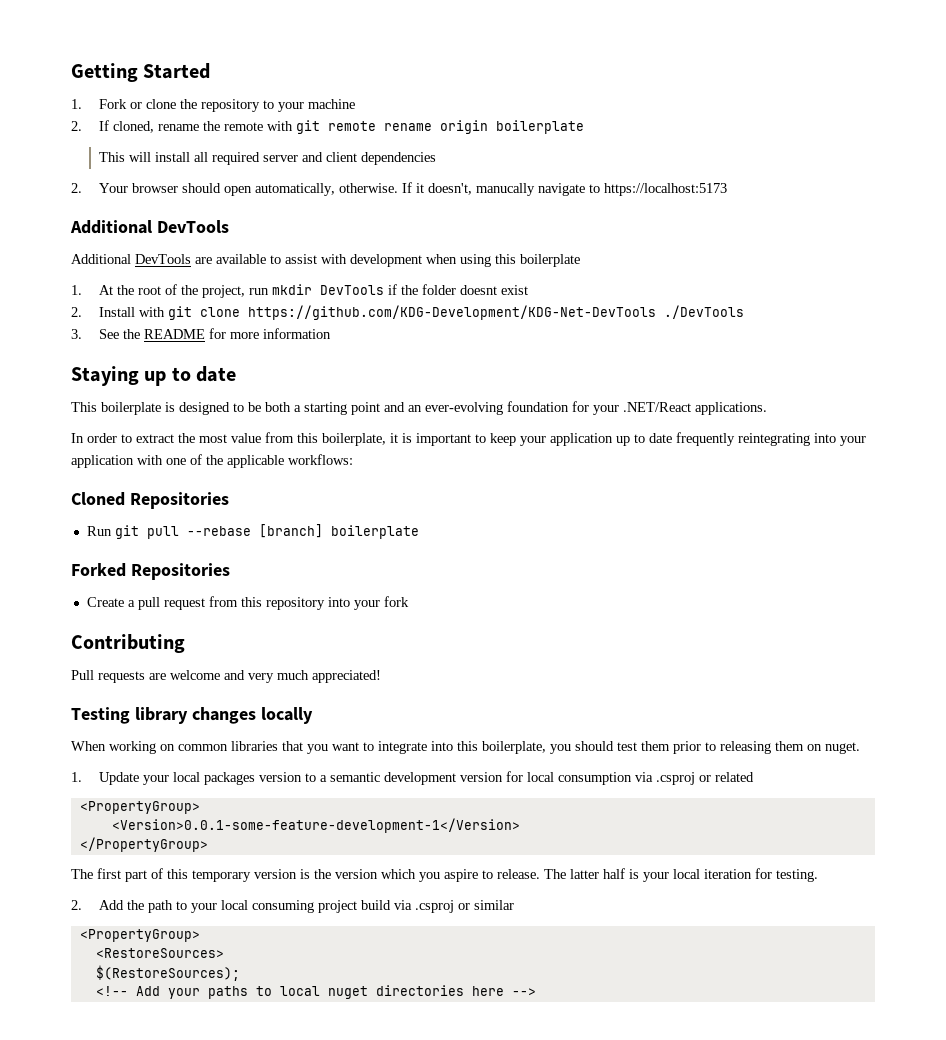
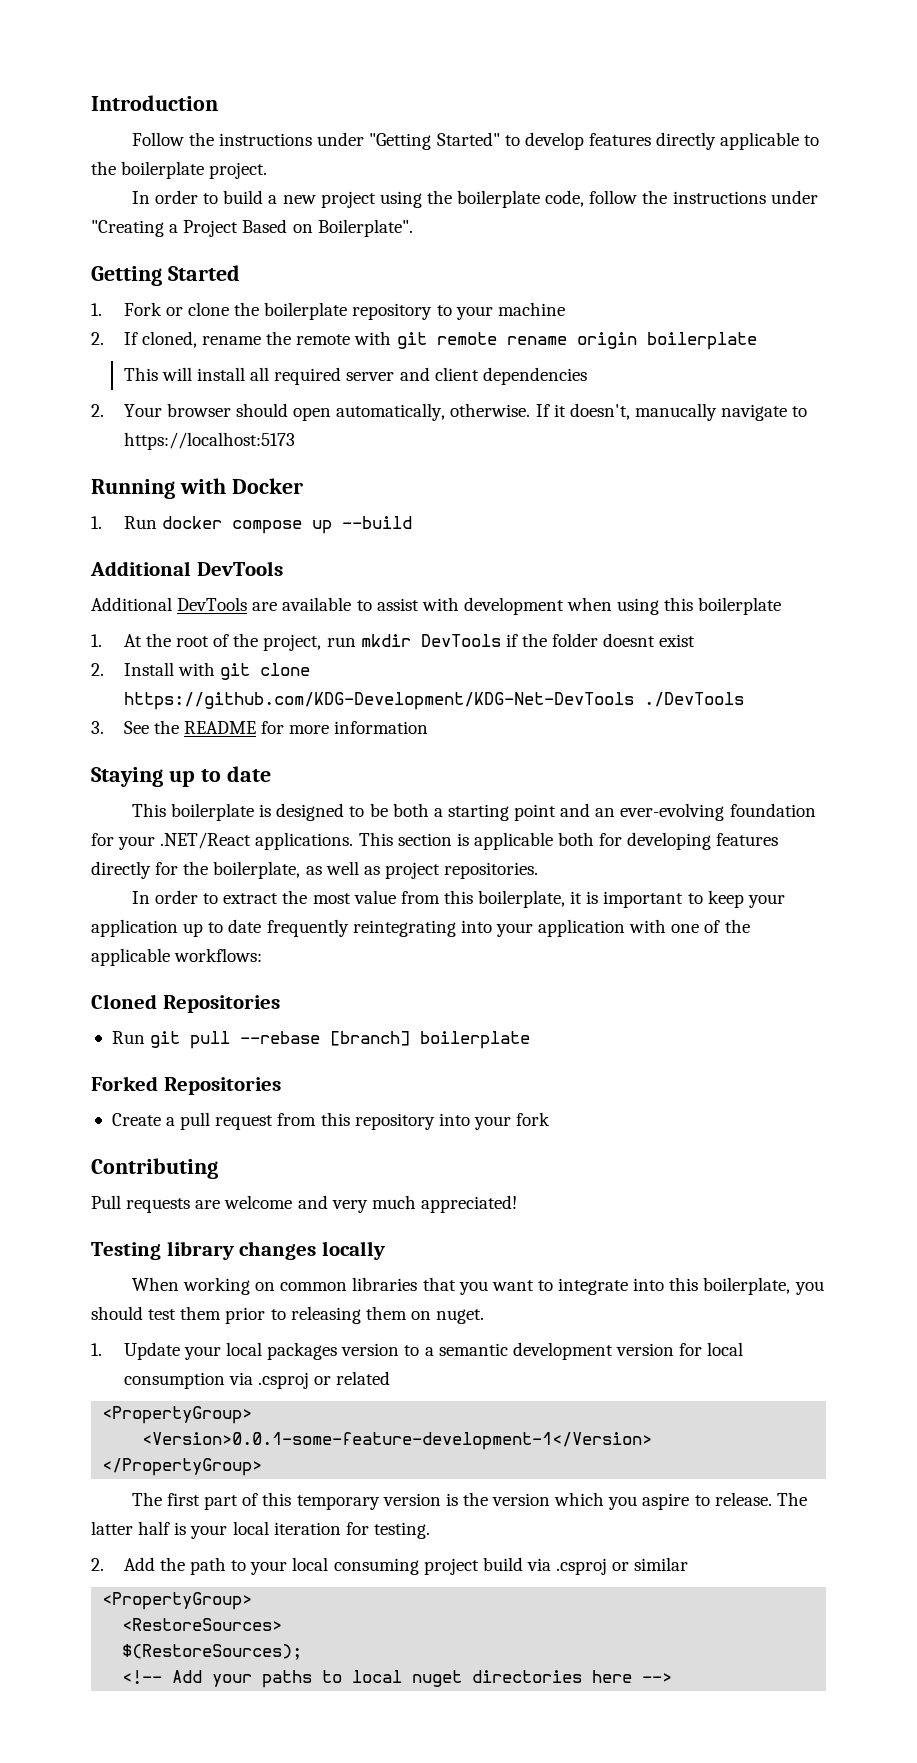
+ Introduction
+ Follow the instructions under "Getting Started" to develop features directly applicable to the boilerplate project.
+ In order to build a new project using the boilerplate code, follow the instructions under "Creating a Project Based on Boilerplate".
- 1. Fork or clone the repository to your machine
+ 1. Fork or clone the boilerplate repository to your machine
+ Running with Docker
+ 1. Run docker compose up --build
+ This section is applicable both for developing features directly for the boilerplate, as well as project repositories.

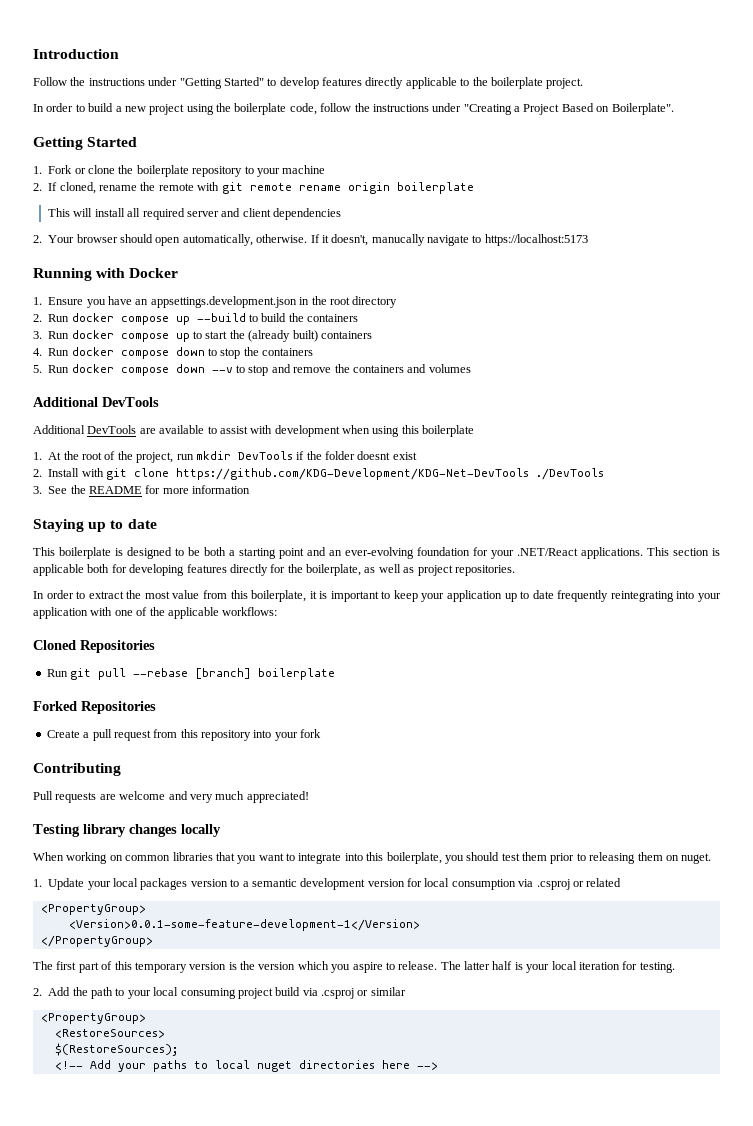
- 1. Run docker compose up --build
+ 1. Ensure you have an appsettings.development.json in the root directory
+ 2. Run docker compose up --build to build the containers
+ 3. Run docker compose up to start the (already built) containers
+ 4. Run docker compose down to stop the containers
+ 5. Run docker compose down --v to stop and remove the containers and volumes

